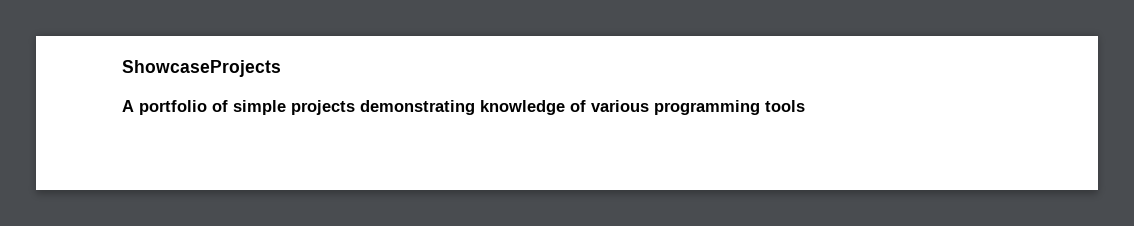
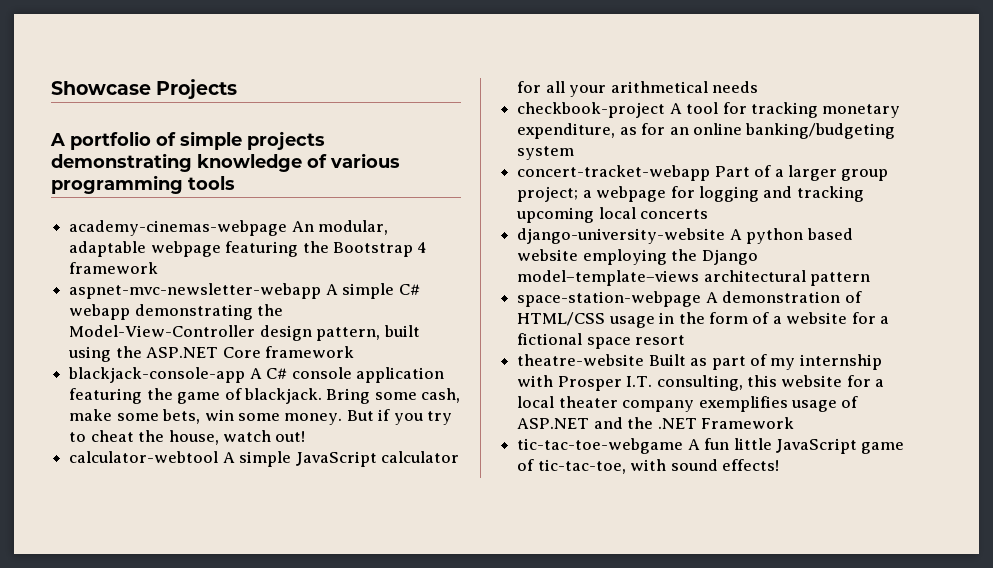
- ShowcaseProjects
+ Showcase Projects
+ academy-cinemas-webpage An modular, adaptable webpage featuring the Bootstrap 4 framework
+ aspnet-mvc-newsletter-webapp A simple C# webapp demonstrating the Model-View-Controller design pattern, built using the ASP.NET Core framework
+ blackjack-console-app A C# console application featuring the game of blackjack. Bring some cash, make some bets, win some money. But if you try to cheat the house, watch out!
+ calculator-webtool A simple JavaScript calculator for all your arithmetical needs
+ checkbook-project A tool for tracking monetary expenditure, as for an online banking/budgeting system
+ concert-tracket-webapp Part of a larger group project; a webpage for logging and tracking upcoming local concerts
+ django-university-website A python based website employing the Django model–template–views architectural pattern
+ space-station-webpage A demonstration of HTML/CSS usage in the form of a website for a fictional space resort
+ theatre-website Built as part of my internship with Prosper I.T. consulting, this website for a local theater company exemplifies usage of ASP.NET and the .NET Framework
+ tic-tac-toe-webgame A fun little JavaScript game of tic-tac-toe, with sound effects!

